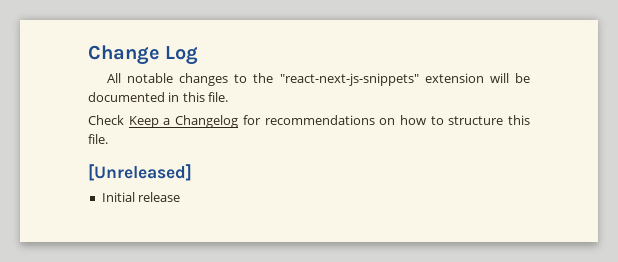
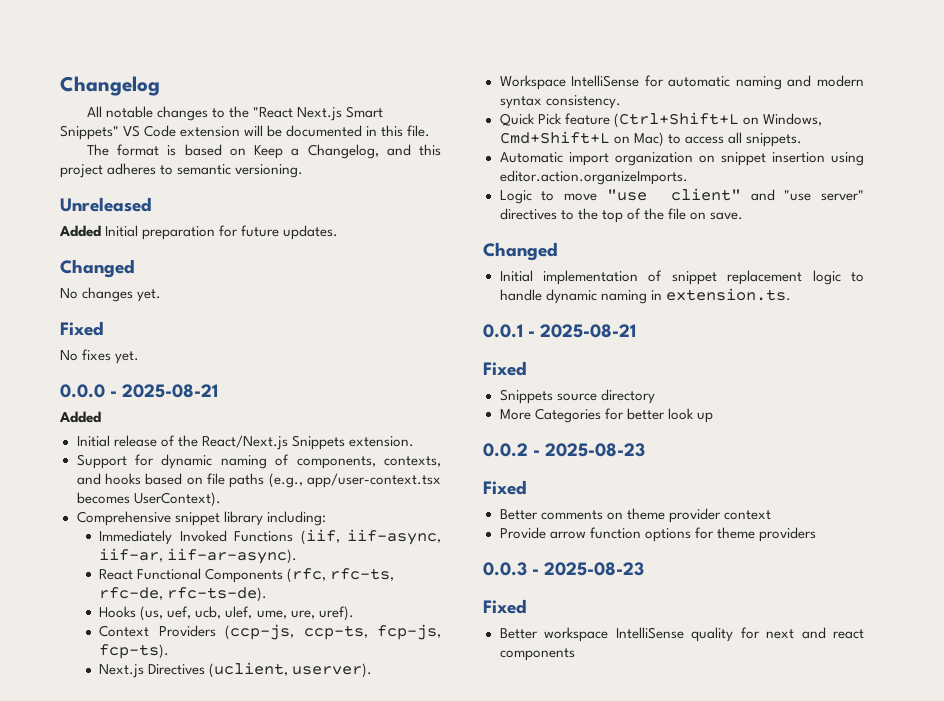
- Change Log
+ Changelog
- All notable changes to the "react-next-js-snippets" extension will be documented in this file.
+ All notable changes to the "React Next.js Smart Snippets" VS Code extension will be documented in this file.
- Check Keep a Changelog for recommendations on how to structure this file.
- [Unreleased]
- Initial release
+ The format is based on Keep a Changelog, and this project adheres to semantic versioning.
+ Unreleased
+ Added Initial preparation for future updates.
+ Changed
+ No changes yet.
+ Fixed
+ No fixes yet.
+ 0.0.0 - 2025-08-21
+ Added
+ Initial release of the React/Next.js Snippets extension.
+ Support for dynamic naming of components, contexts, and hooks based on file paths (e.g., app/user-context.tsx becomes UserContext).
+ Comprehensive snippet library including:
+ Immediately Invoked Functions (iif, iif-async, iif-ar, iif-ar-async).
+ React Functional Components (rfc, rfc-ts, rfc-de, rfc-ts-de).
+ Hooks (us, uef, ucb, ulef, ume, ure, uref).
+ Context Providers (ccp-js, ccp-ts, fcp-js, fcp-ts).
+ Next.js Directives (uclient, userver).
+ Workspace IntelliSense for automatic naming and modern syntax consistency.
+ Quick Pick feature (Ctrl+Shift+L on Windows, Cmd+Shift+L on Mac) to access all snippets.
+ Automatic import organization on snippet insertion using editor.action.organizeImports.
+ Logic to move "use client" and "use server" directives to the top of the file on save.
+ Changed
+ Initial implementation of snippet replacement logic to handle dynamic naming in extension.ts.
+ 0.0.1 - 2025-08-21
+ Fixed
+ Snippets source directory
+ More Categories for better look up
+ 0.0.2 - 2025-08-23
+ Fixed
+ Better comments on theme provider context
+ Provide arrow function options for theme providers
+ 0.0.3 - 2025-08-23
+ Fixed
+ Better workspace IntelliSense quality for next and react components

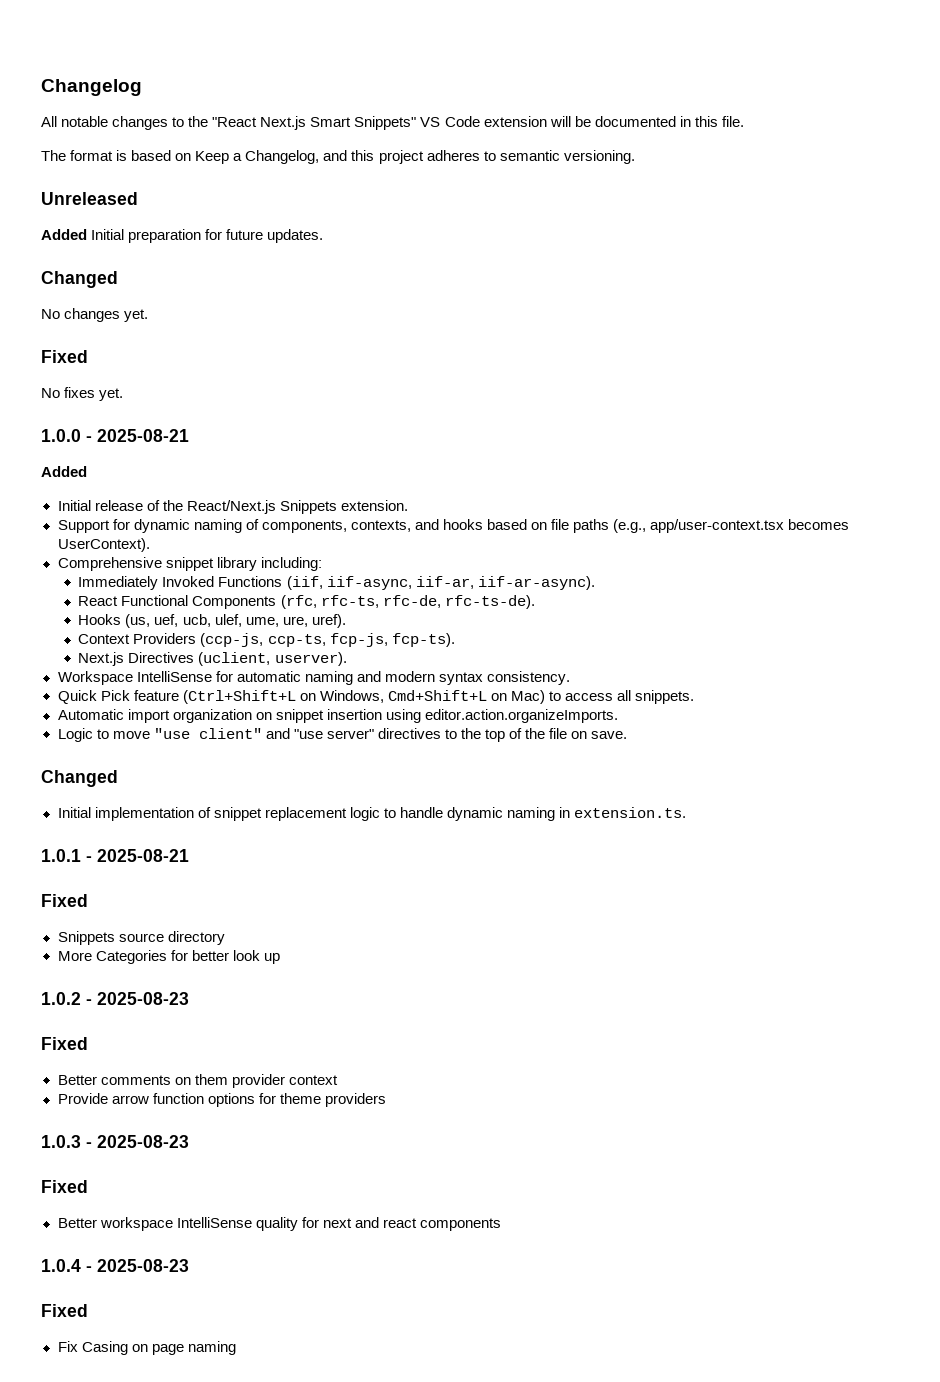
- 0.0.0 - 2025-08-21
+ 1.0.0 - 2025-08-21
- 0.0.1 - 2025-08-21
+ 1.0.1 - 2025-08-21
- 0.0.2 - 2025-08-23
+ 1.0.2 - 2025-08-23
- Better comments on theme provider context
+ Better comments on them provider context
- 0.0.3 - 2025-08-23
+ 1.0.3 - 2025-08-23
+ 1.0.4 - 2025-08-23
+ Fixed
+ Fix Casing on page naming

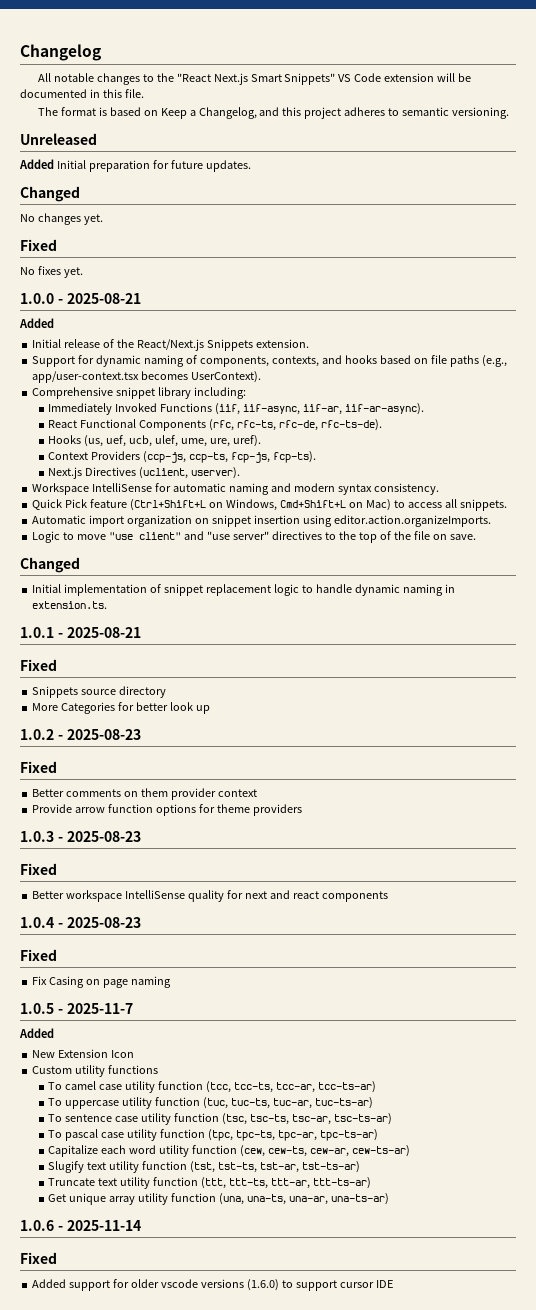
+ 1.0.5 - 2025-11-7
+ Added
+ New Extension Icon
+ Custom utility functions
+ To camel case utility function (tcc, tcc-ts, tcc-ar, tcc-ts-ar)
+ To uppercase utility function (tuc, tuc-ts, tuc-ar, tuc-ts-ar)
+ To sentence case utility function (tsc, tsc-ts, tsc-ar, tsc-ts-ar)
+ To pascal case utility function (tpc, tpc-ts, tpc-ar, tpc-ts-ar)
+ Capitalize each word utility function (cew, cew-ts, cew-ar, cew-ts-ar)
+ Slugify text utility function (tst, tst-ts, tst-ar, tst-ts-ar)
+ Truncate text utility function (ttt, ttt-ts, ttt-ar, ttt-ts-ar)
+ Get unique array utility function (una, una-ts, una-ar, una-ts-ar)
+ 1.0.6 - 2025-11-14
+ Fixed
+ Added support for older vscode versions (1.6.0) to support cursor IDE

